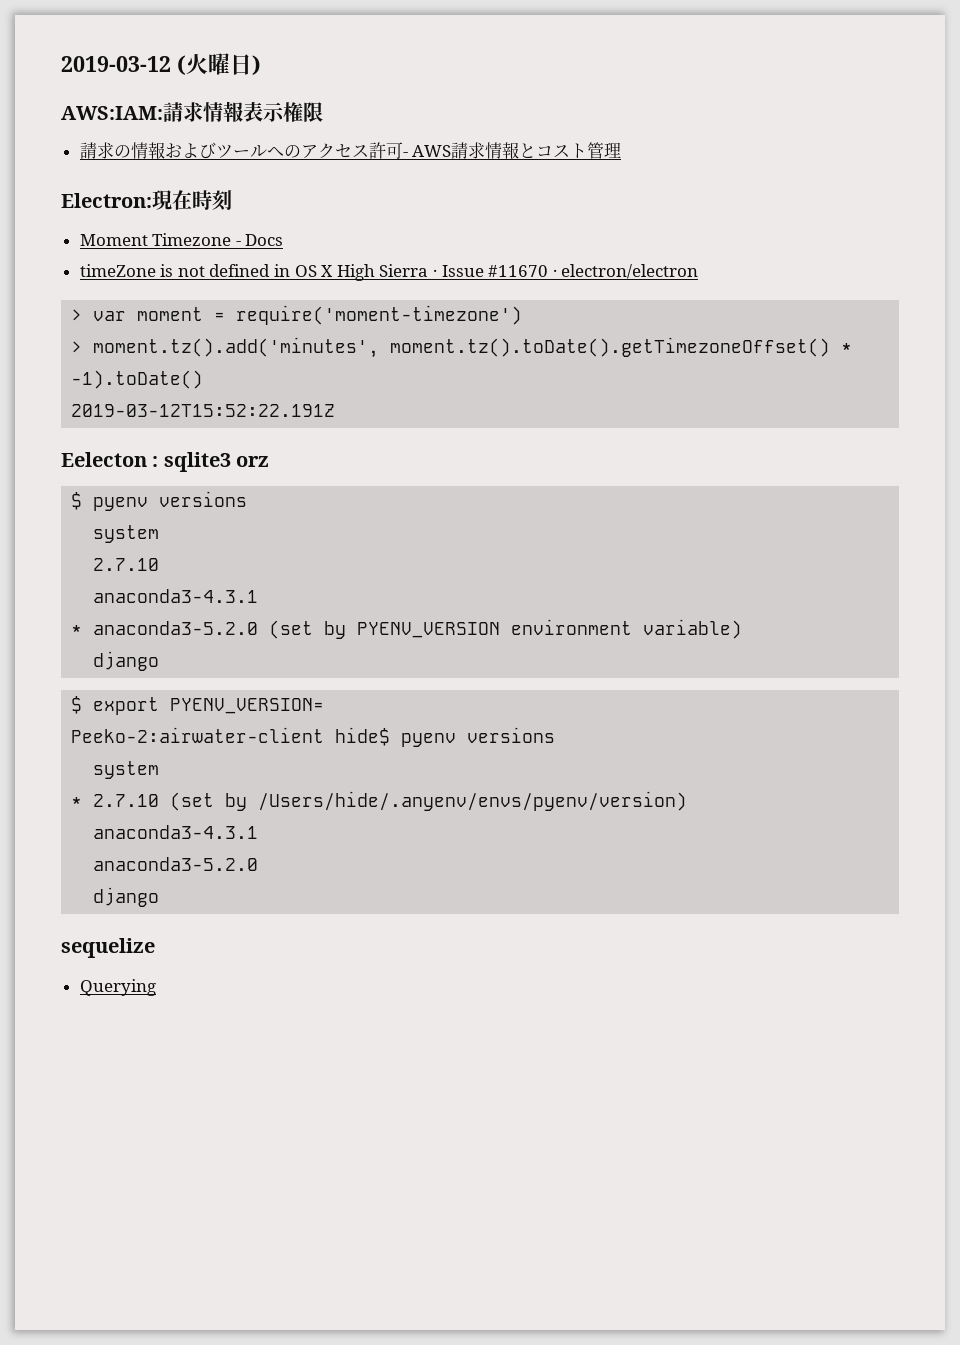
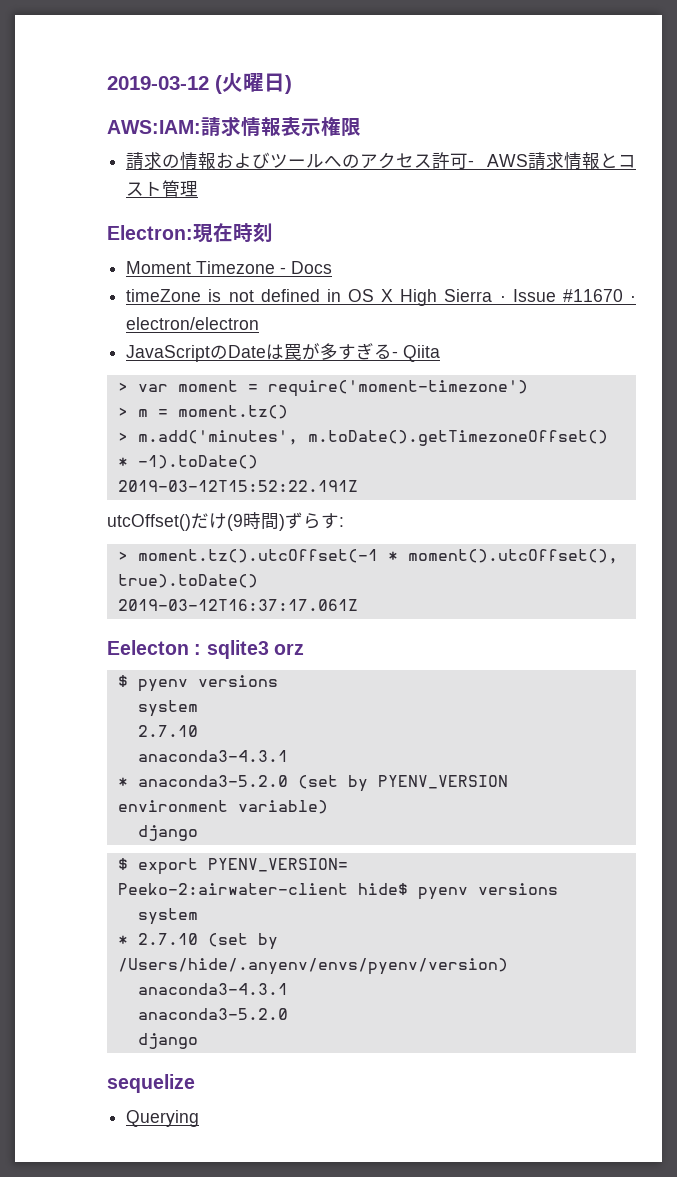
+ JavaScriptのDateは罠が多すぎる- Qiita
- > moment.tz().add('minutes', moment.tz().toDate().getTimezoneOffset() * -1).toDate()
+ > m = moment.tz()
+ > m.add('minutes', m.toDate().getTimezoneOffset() * -1).toDate()
  2019-03-12T15:52:22.191Z
+ utcOffset()だけ(9時間)ずらす:
+ > moment.tz().utcOffset(-1 * moment().utcOffset(), true).toDate()
+ 2019-03-12T16:37:17.061Z

